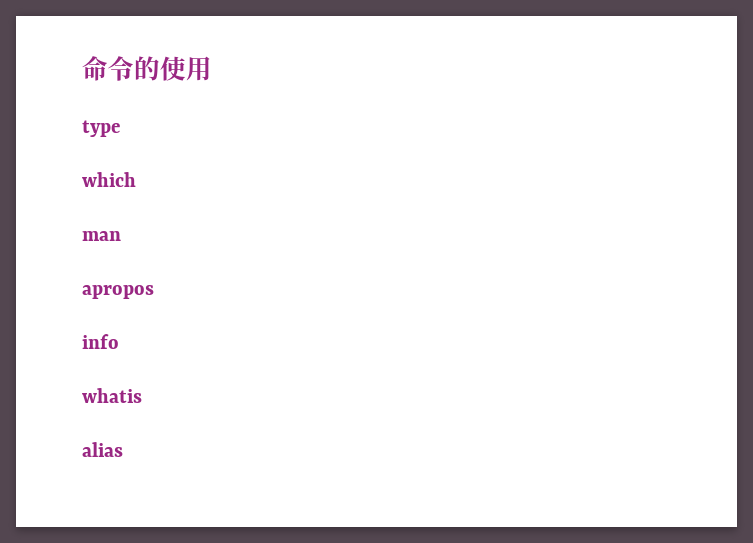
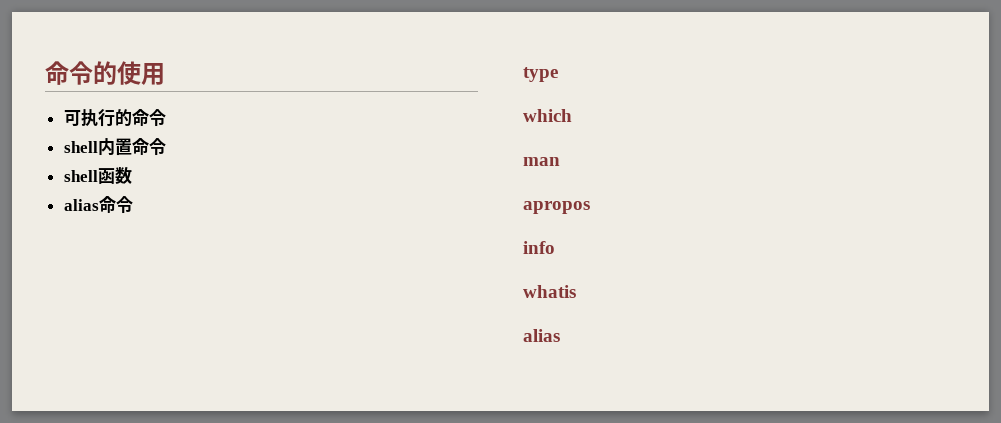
+ 可执行的命令
+ shell内置命令
+ shell函数
+ alias命令

